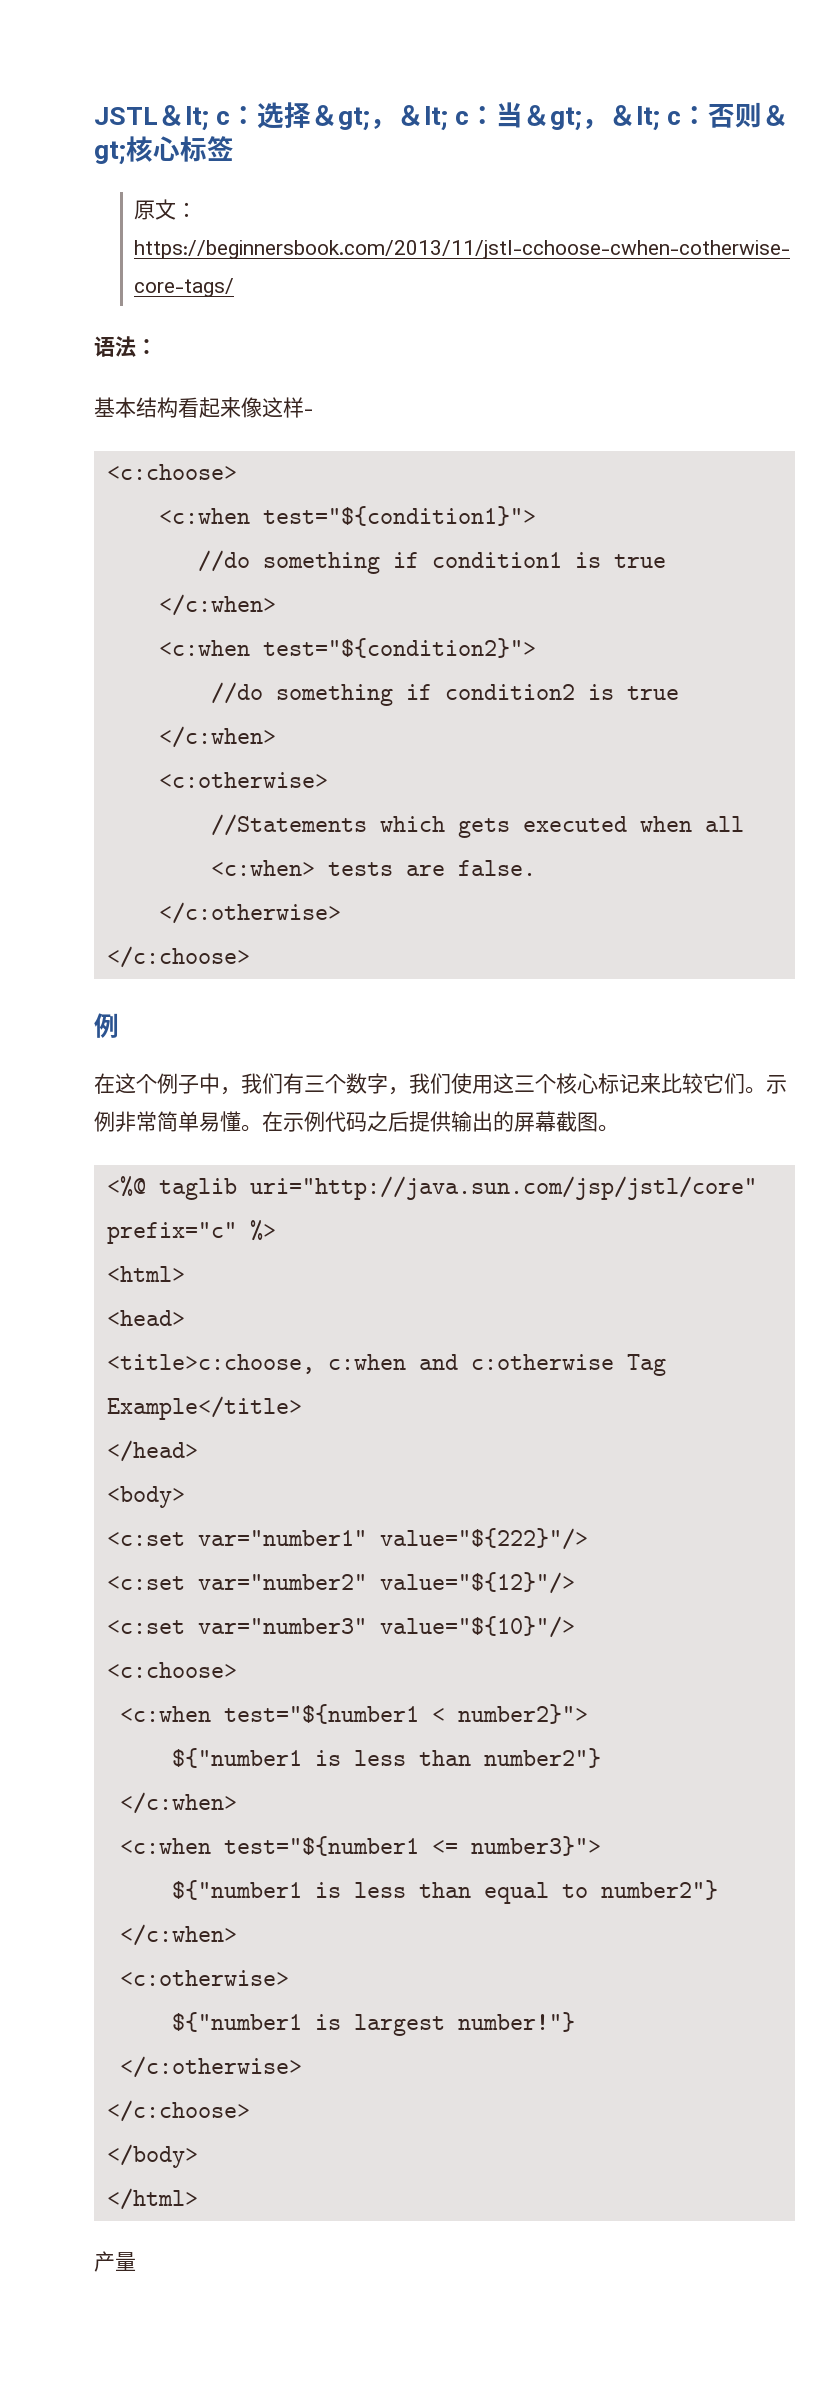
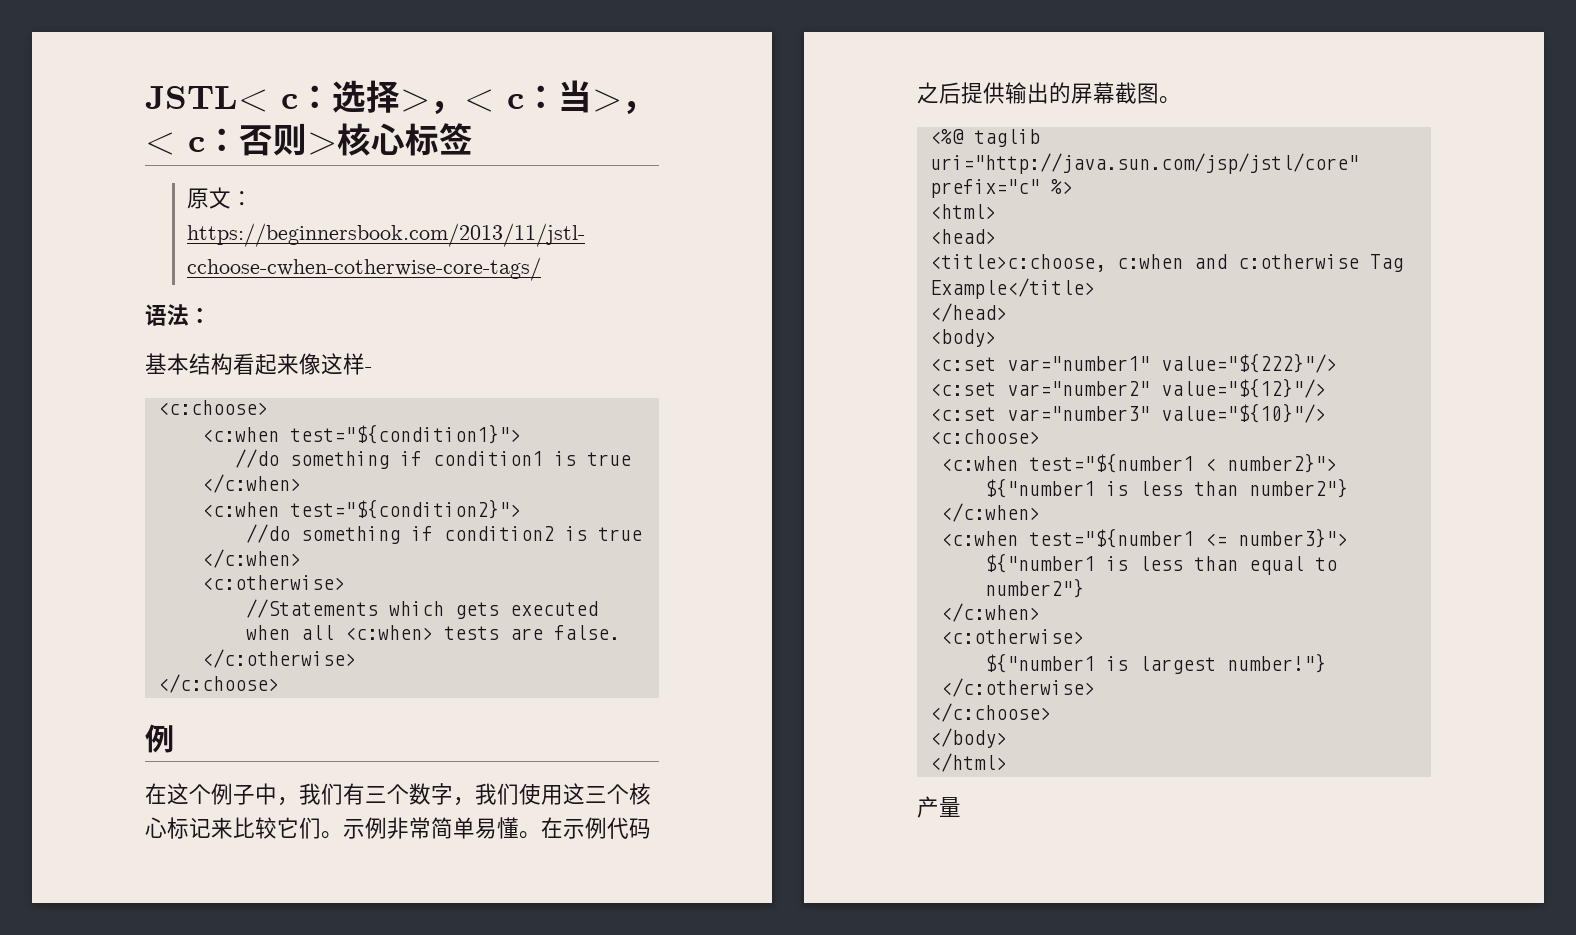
- JSTL＆lt; c：选择＆gt;，＆lt; c：当＆gt;，＆lt; c：否则＆gt;核心标签
+ JSTL< c：选择>，< c：当>，< c：否则>核心标签

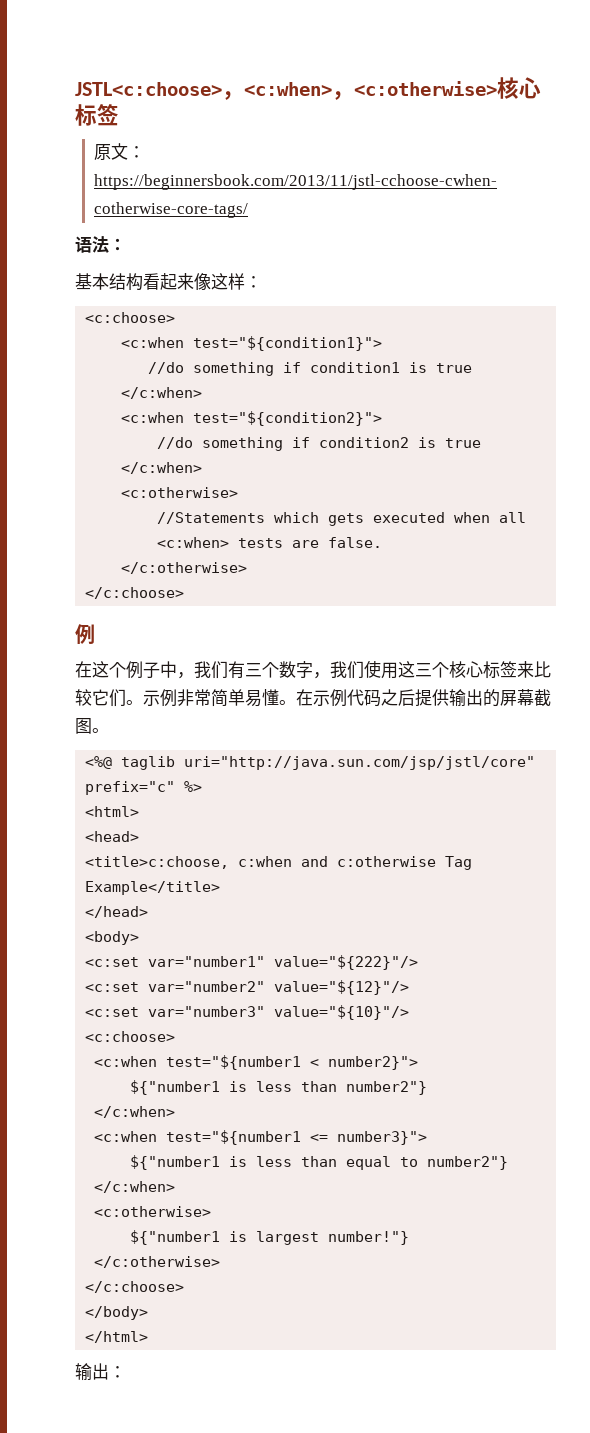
- JSTL< c：选择>，< c：当>，< c：否则>核心标签
+ JSTL<c:choose>，<c:when>，<c:otherwise>核心标签
- 基本结构看起来像这样-
+ 基本结构看起来像这样：
- 在这个例子中，我们有三个数字，我们使用这三个核心标记来比较它们。
+ 在这个例子中，我们有三个数字，我们使用这三个核心标签来比较它们。
- 产量
+ 输出：

